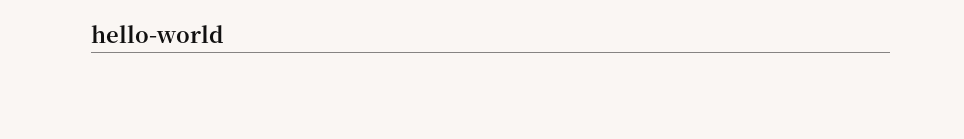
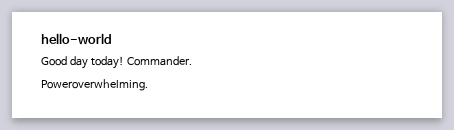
+ Good day today! Commander.
+ Poweroverwhelming.

